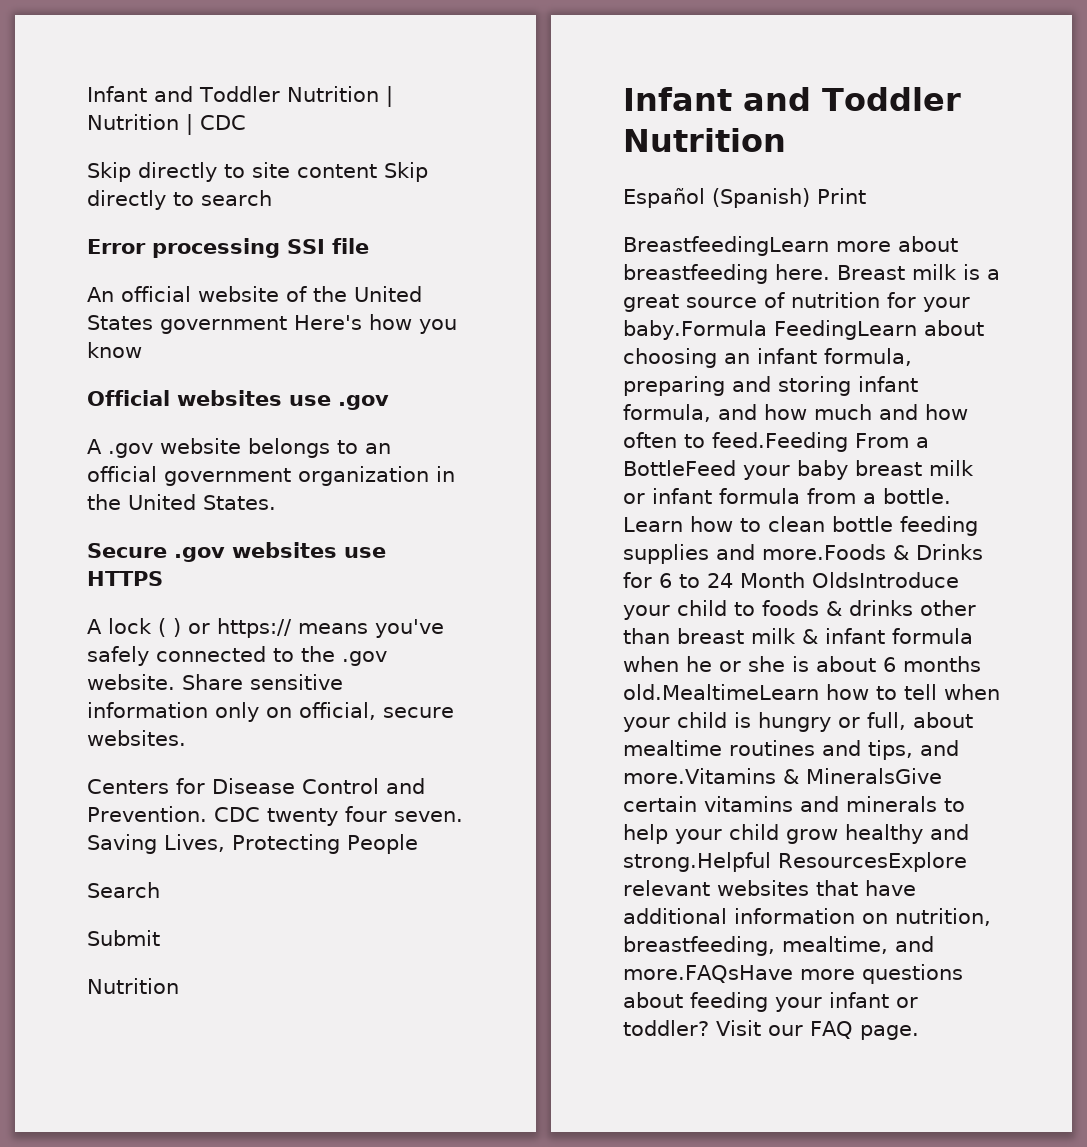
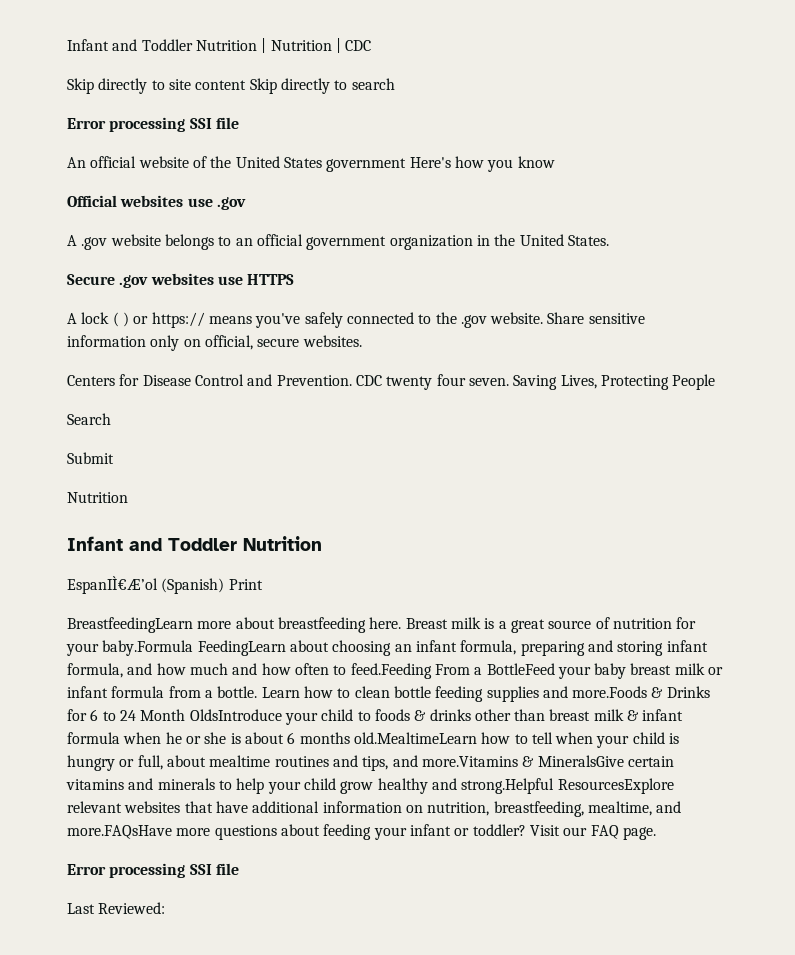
- Español (Spanish) Print
+ EspanIÌ€Æ’ol (Spanish) Print
  Visit our FAQ page.
+ Error processing SSI file
+ Last Reviewed:

